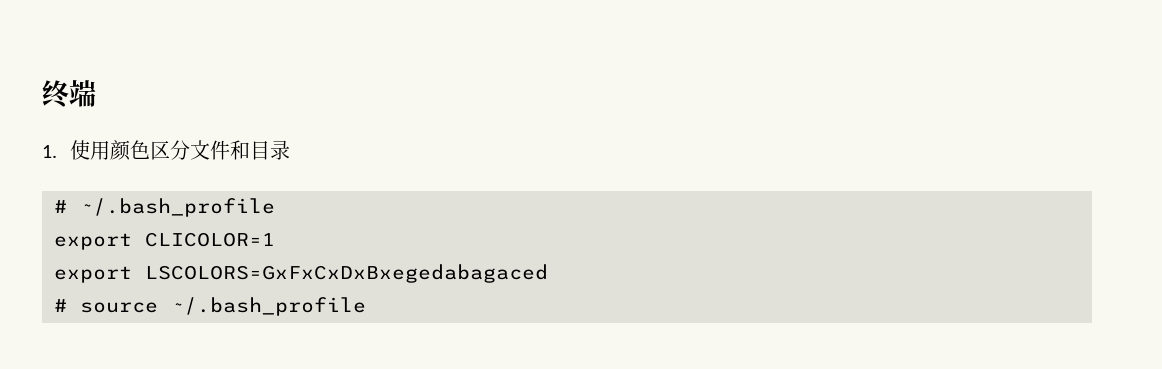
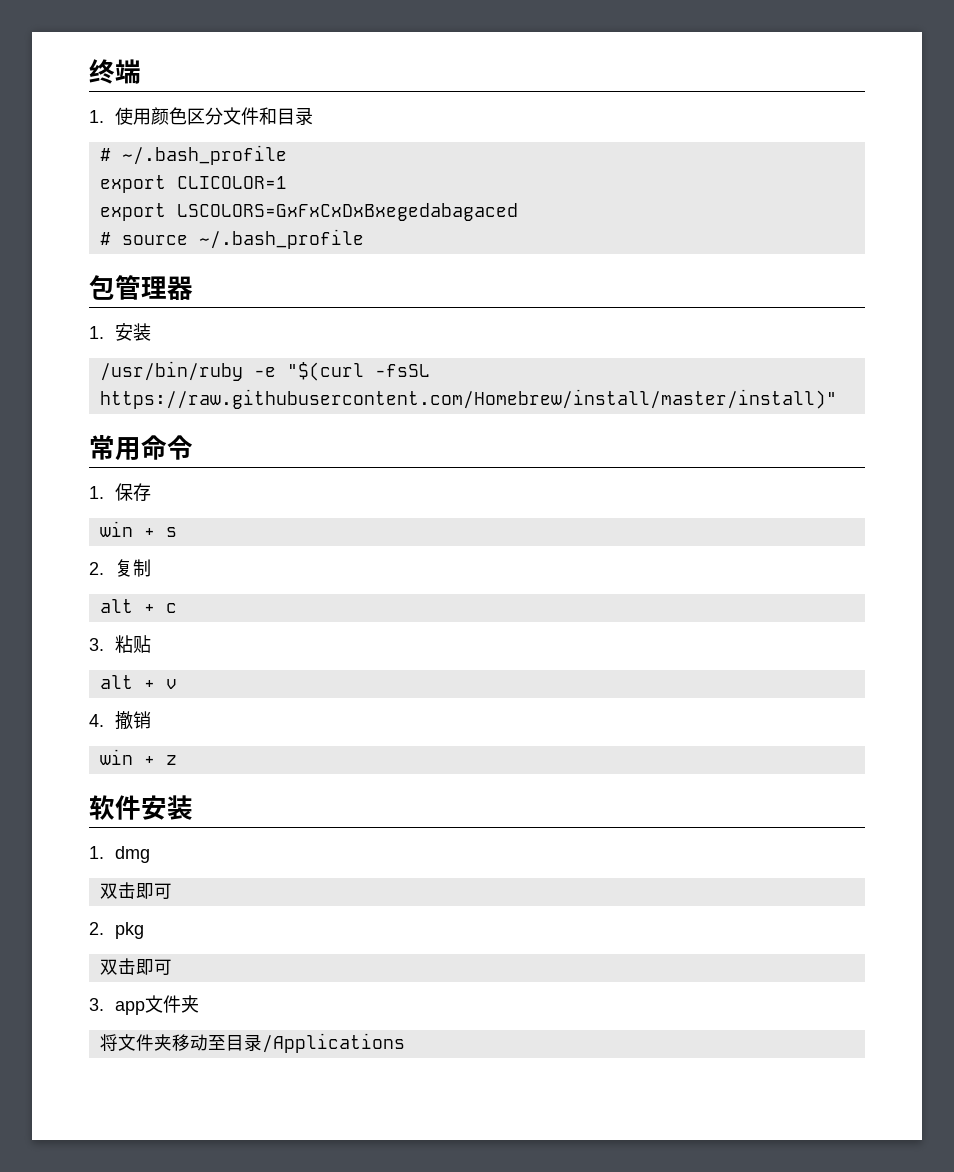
+ 包管理器
+ 1.安装
+ /usr/bin/ruby -e "$(curl -fsSL https://raw.githubusercontent.com/Homebrew/install/master/install)"
+ 常用命令
+ 1.保存
+ win + s
+ 2.复制
+ alt + c
+ 3.粘贴
+ alt + v
+ 4.撤销
+ win + z
+ 软件安装
+ 1. dmg
+ 双击即可
+ 2. pkg
+ 双击即可
+ 3. app文件夹
+ 将文件夹移动至目录/Applications

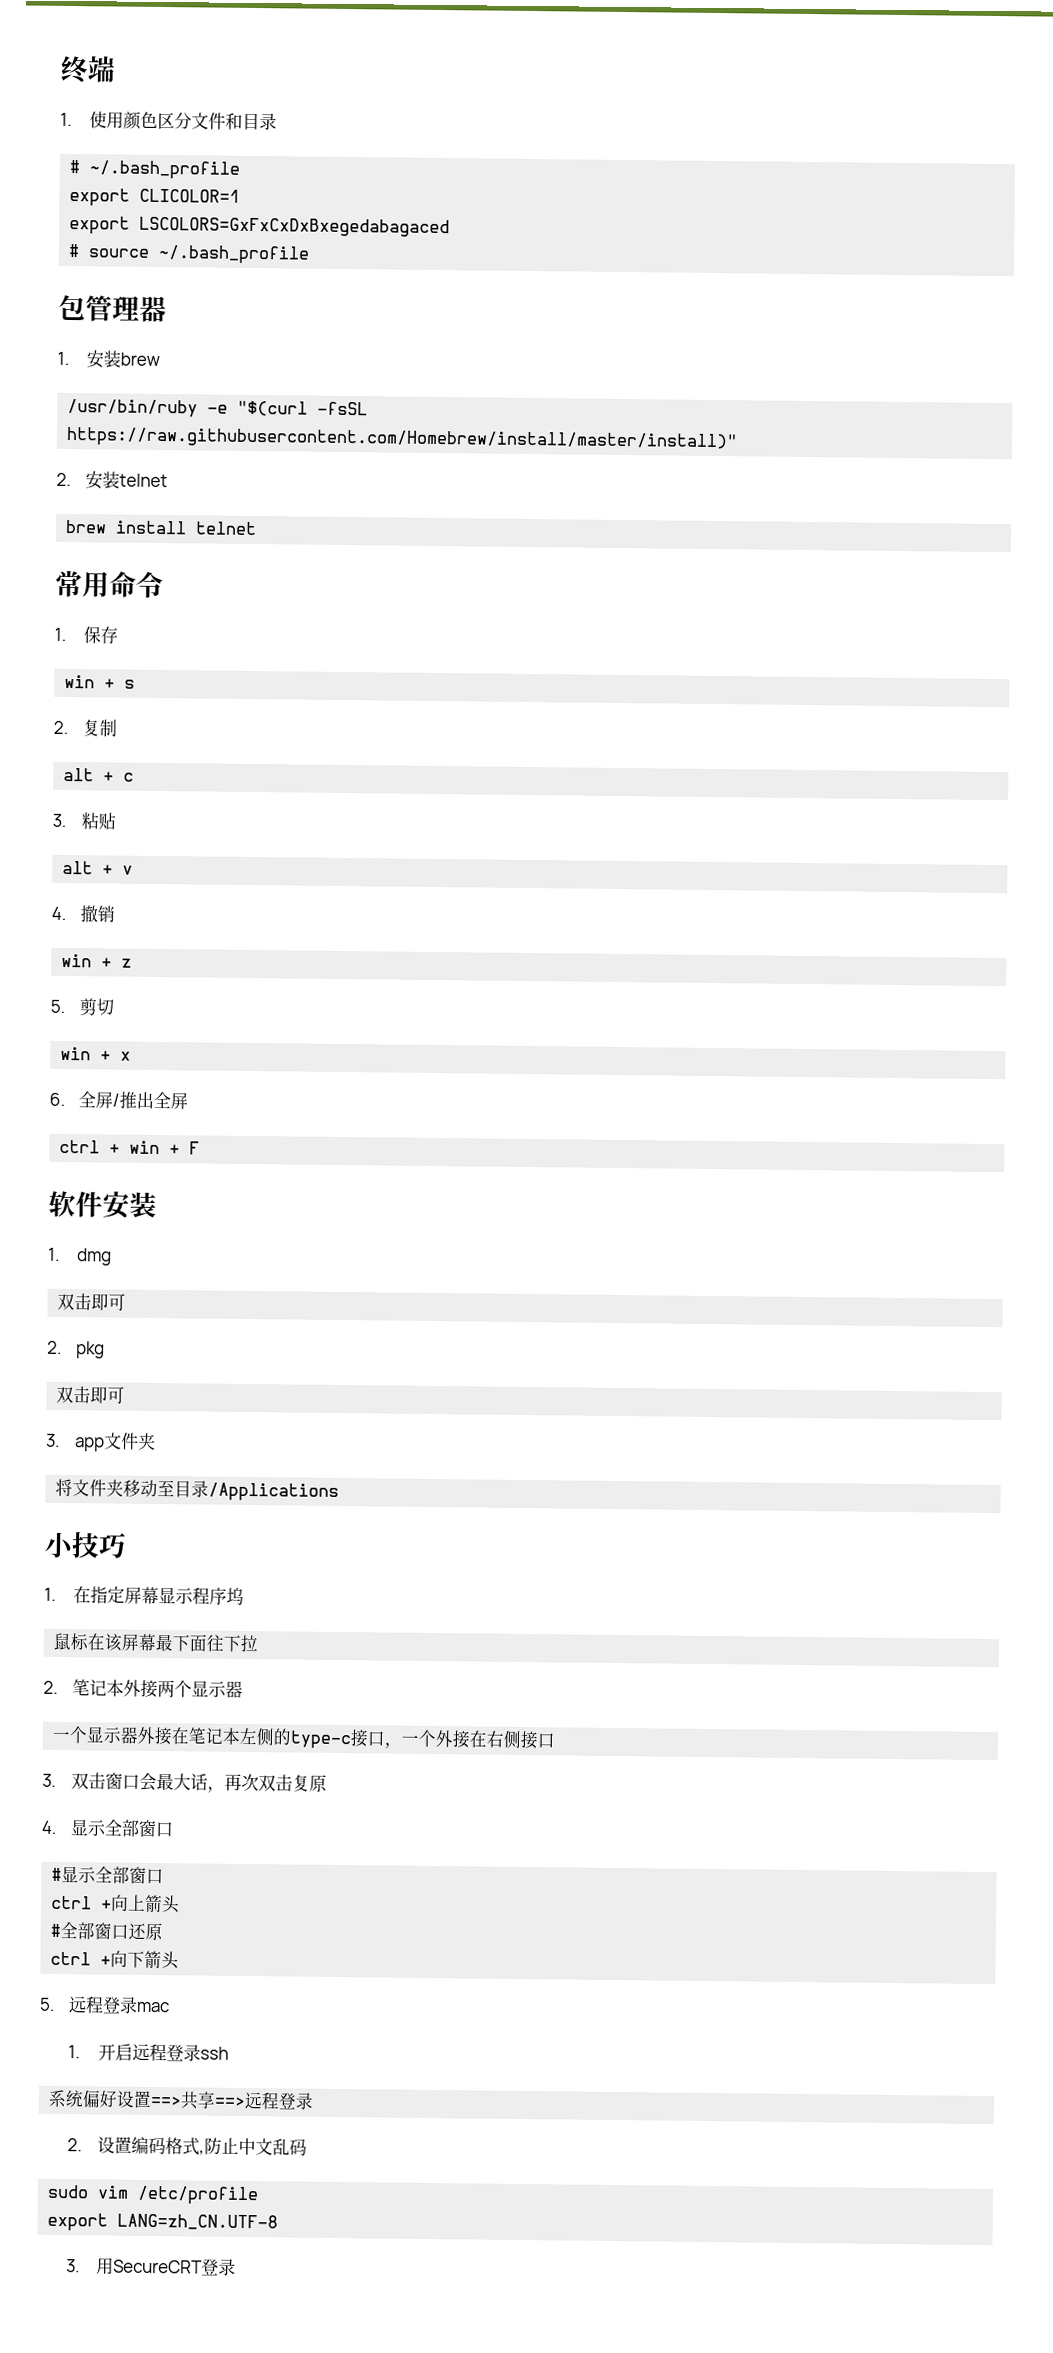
- 1.安装
+ 1.安装brew
+ 2.安装telnet
+ brew install telnet
+ 5.剪切
+ win + x
+ 6.全屏/推出全屏
+ ctrl + win + F
+ 小技巧
+ 1.在指定屏幕显示程序坞
+ 鼠标在该屏幕最下面往下拉
+ 2.笔记本外接两个显示器
+ 一个显示器外接在笔记本左侧的type-c接口，一个外接在右侧接口
+ 3.双击窗口会最大话，再次双击复原
+ 4.显示全部窗口
+ #显示全部窗口
+ ctrl +向上箭头
+ #全部窗口还原
+ ctrl +向下箭头
+ 5.远程登录mac
+ 1.开启远程登录ssh
+ 系统偏好设置==>共享==>远程登录
+ 2.设置编码格式,防止中文乱码
+ sudo vim /etc/profile
+ export LANG=zh_CN.UTF-8
+ 3.用SecureCRT登录

